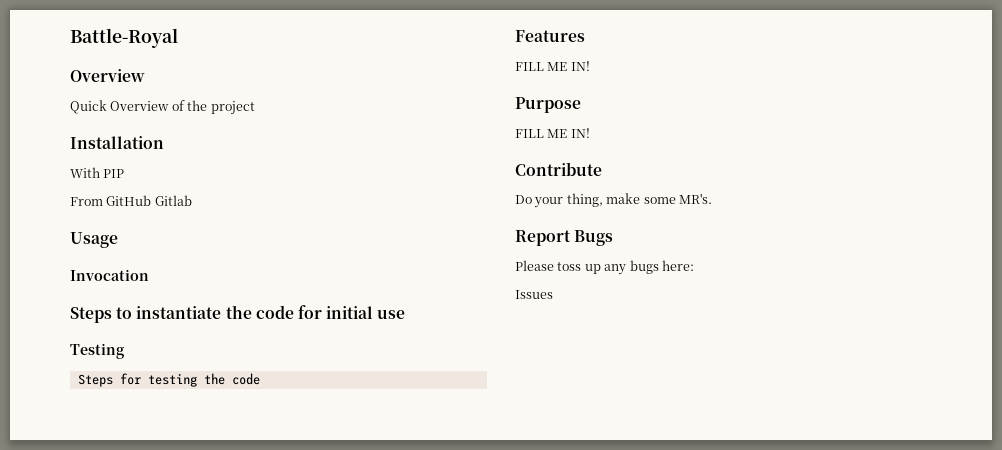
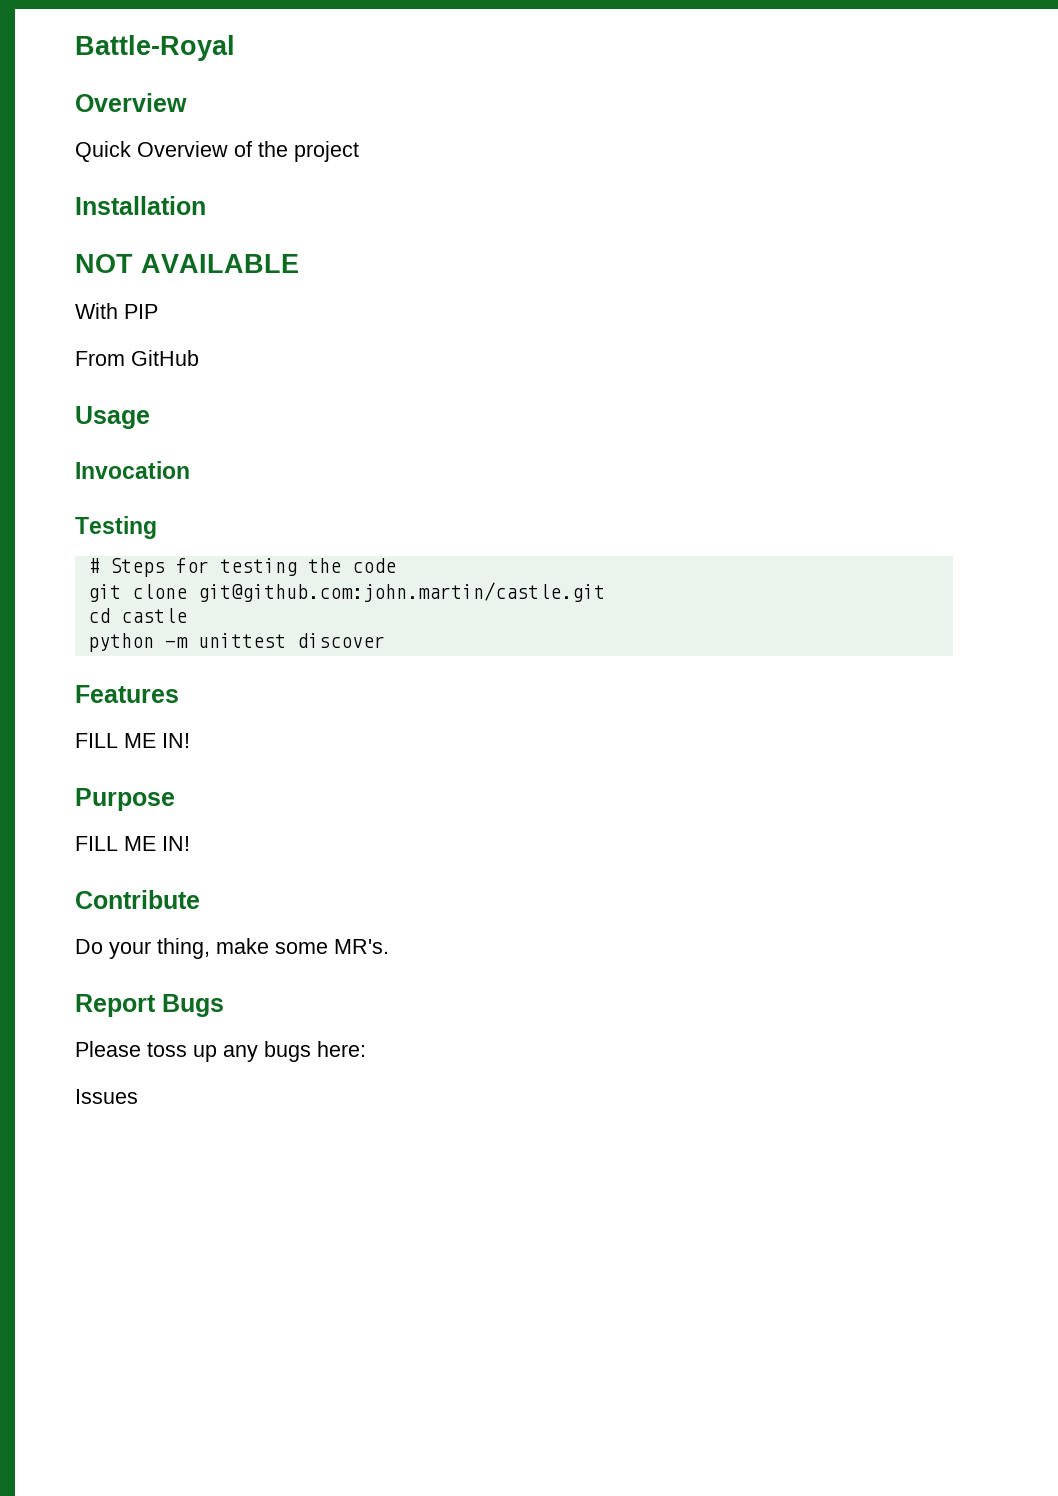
+ NOT AVAILABLE
- From GitHub Gitlab
+ From GitHub
- Steps to instantiate the code for initial use
- Steps for testing the code
+ # Steps for testing the code
+ git clone git@github.com:john.martin/castle.git
+ cd castle
+ python -m unittest discover

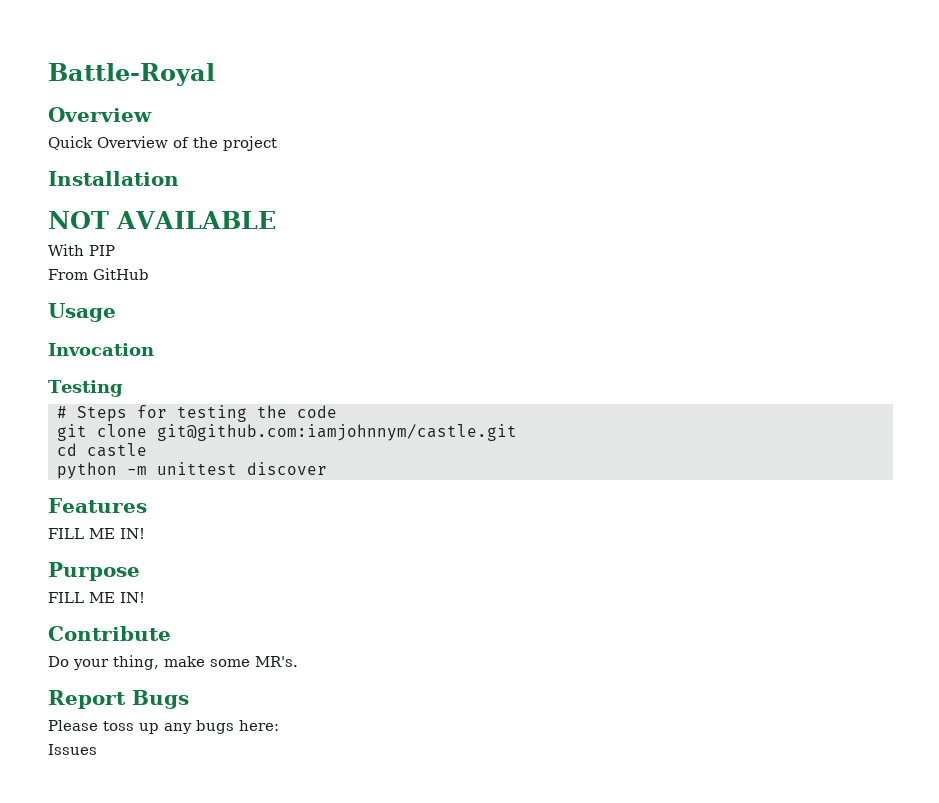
- git clone git@github.com:john.martin/castle.git
+ git clone git@github.com:iamjohnnym/castle.git

